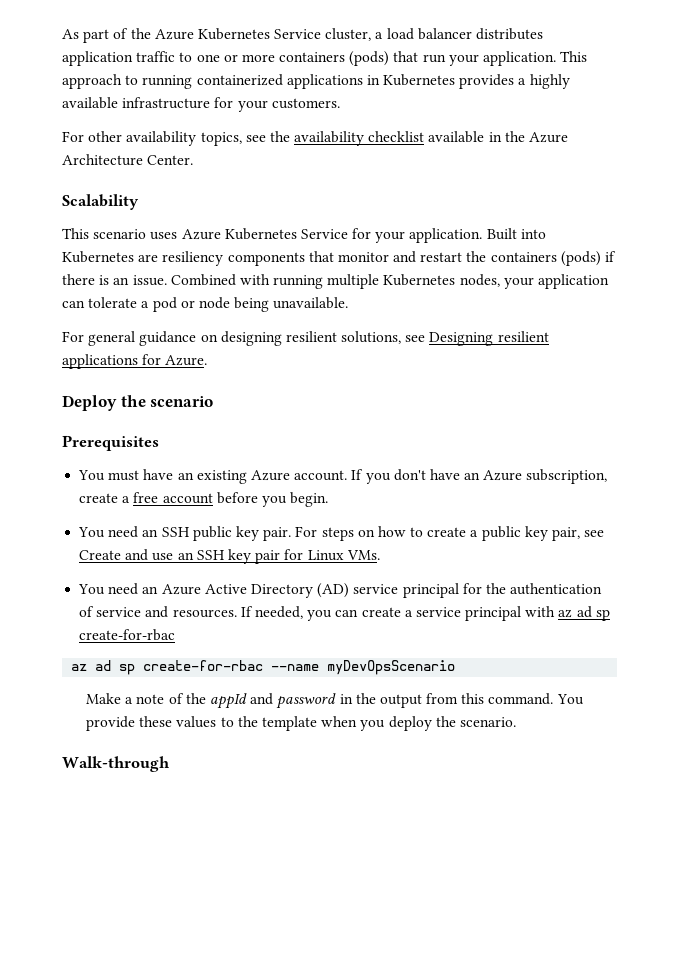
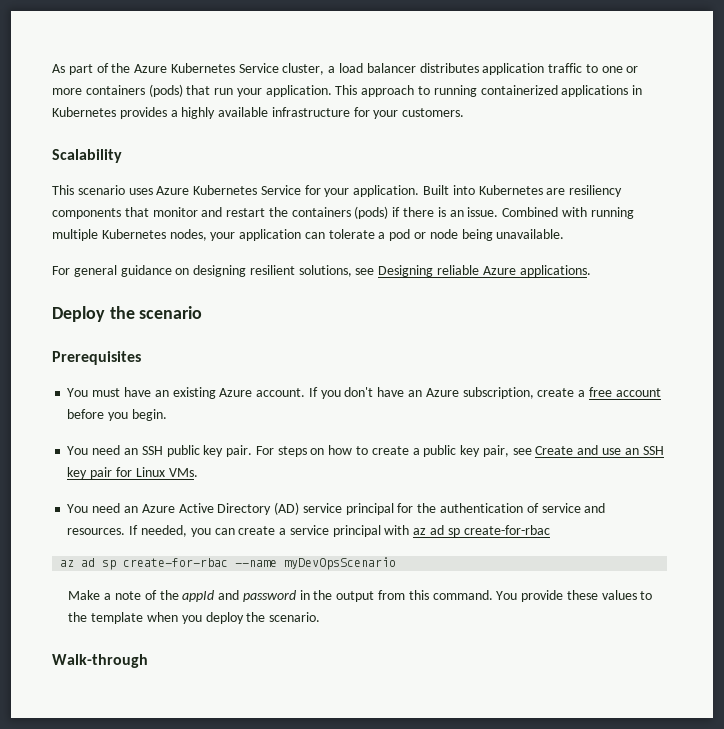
- For other availability topics, see the availability checklist available in the Azure Architecture Center.
- For general guidance on designing resilient solutions, see Designing resilient applications for Azure.
+ For general guidance on designing resilient solutions, see Designing reliable Azure applications.

